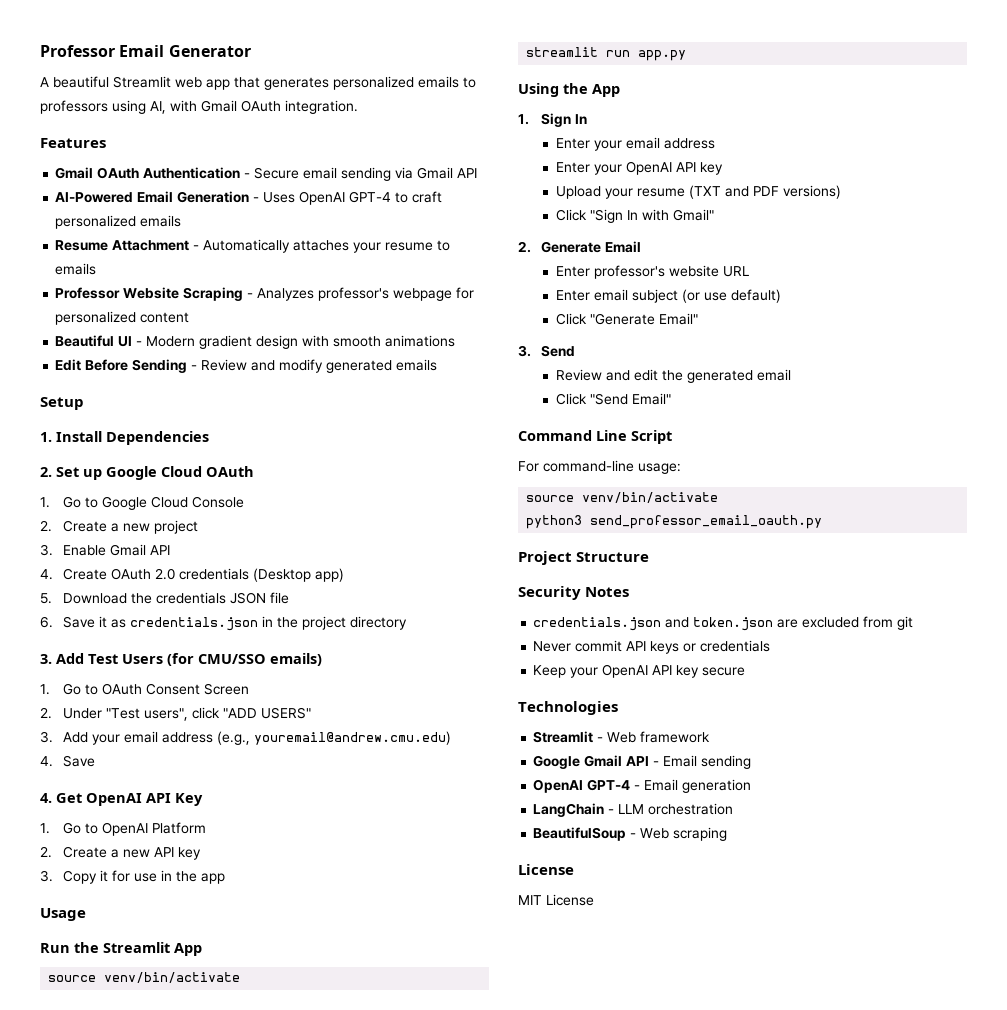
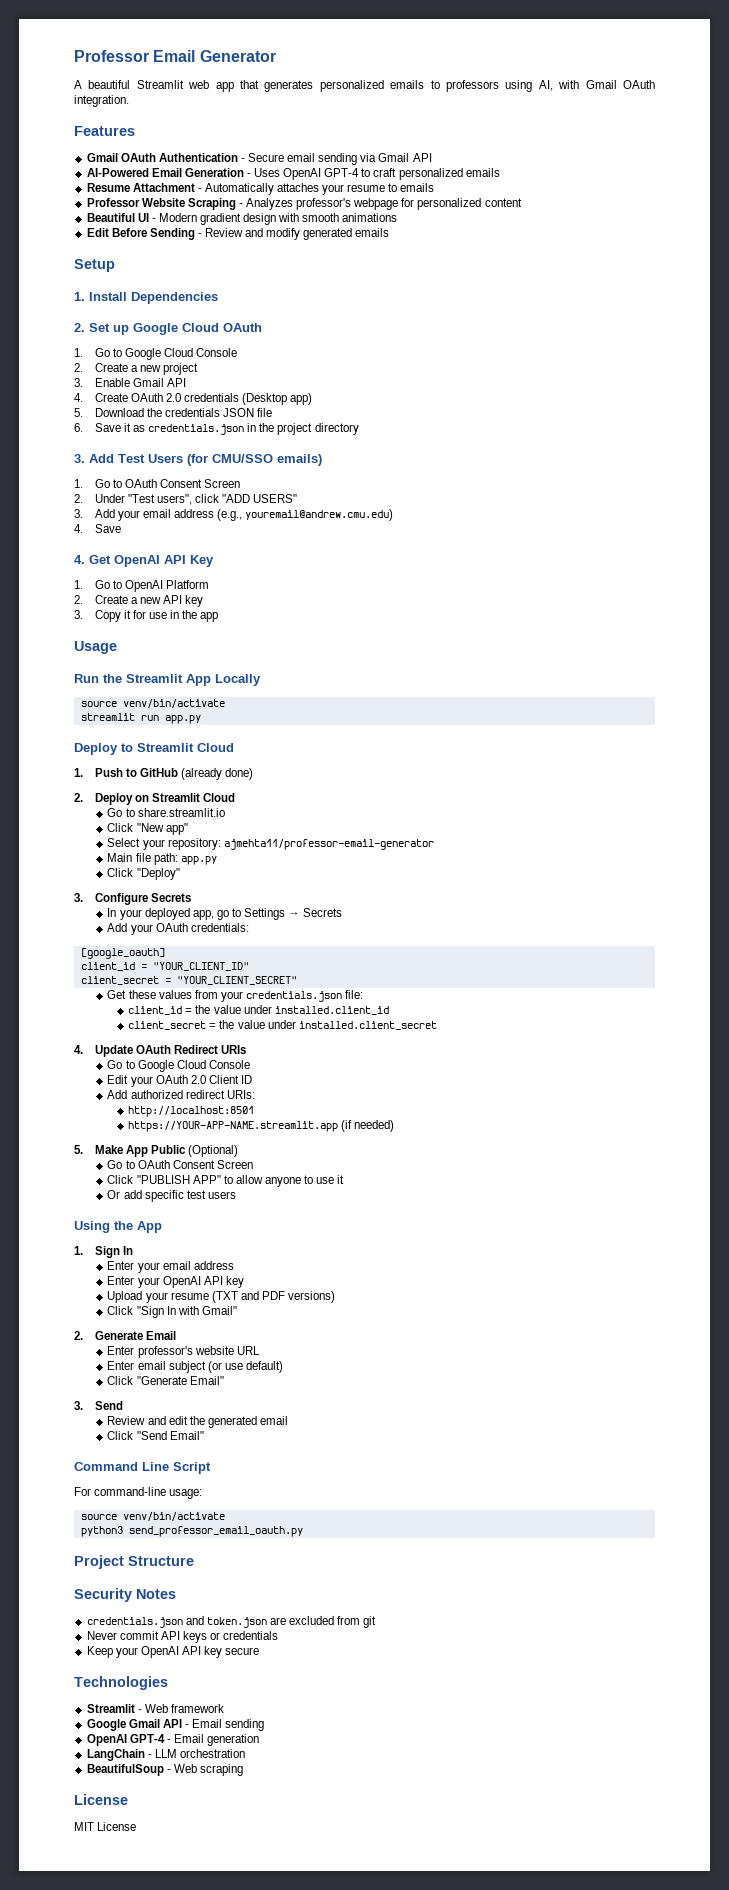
- Run the Streamlit App
+ Run the Streamlit App Locally
+ Deploy to Streamlit Cloud
+ 1. Push to GitHub (already done)
+ 2. Deploy on Streamlit Cloud
+ Go to share.streamlit.io
+ Click "New app"
+ Select your repository: ajmehta11/professor-email-generator
+ Main file path: app.py
+ Click "Deploy"
+ 3. Configure Secrets
+ In your deployed app, go to Settings → Secrets
+ Add your OAuth credentials:
+ [google_oauth]
+ client_id = "YOUR_CLIENT_ID"
+ client_secret = "YOUR_CLIENT_SECRET"
+ Get these values from your credentials.json file:
+ client_id = the value under installed.client_id
+ client_secret = the value under installed.client_secret
+ 4. Update OAuth Redirect URIs
+ Go to Google Cloud Console
+ Edit your OAuth 2.0 Client ID
+ Add authorized redirect URIs:
+ http://localhost:8501
+ https://YOUR-APP-NAME.streamlit.app (if needed)
+ 5. Make App Public (Optional)
+ Go to OAuth Consent Screen
+ Click "PUBLISH APP" to allow anyone to use it
+ Or add specific test users

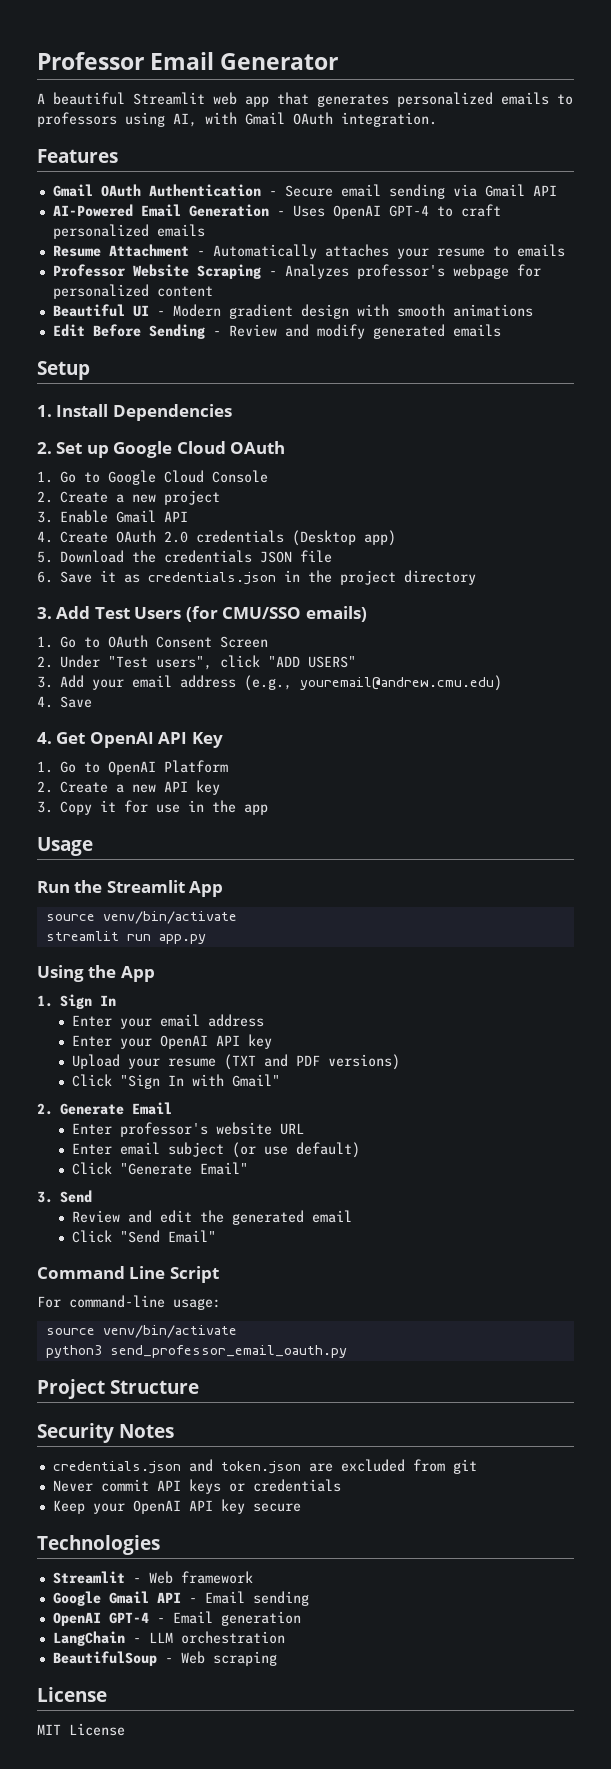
- Run the Streamlit App Locally
+ Run the Streamlit App
- Deploy to Streamlit Cloud
- 1. Push to GitHub (already done)
- 2. Deploy on Streamlit Cloud
- Go to share.streamlit.io
- Click "New app"
- Select your repository: ajmehta11/professor-email-generator
- Main file path: app.py
- Click "Deploy"
- 3. Configure Secrets
- In your deployed app, go to Settings → Secrets
- Add your OAuth credentials:
- [google_oauth]
- client_id = "YOUR_CLIENT_ID"
- client_secret = "YOUR_CLIENT_SECRET"
- Get these values from your credentials.json file:
- client_id = the value under installed.client_id
- client_secret = the value under installed.client_secret
- 4. Update OAuth Redirect URIs
- Go to Google Cloud Console
- Edit your OAuth 2.0 Client ID
- Add authorized redirect URIs:
- http://localhost:8501
- https://YOUR-APP-NAME.streamlit.app (if needed)
- 5. Make App Public (Optional)
- Go to OAuth Consent Screen
- Click "PUBLISH APP" to allow anyone to use it
- Or add specific test users

